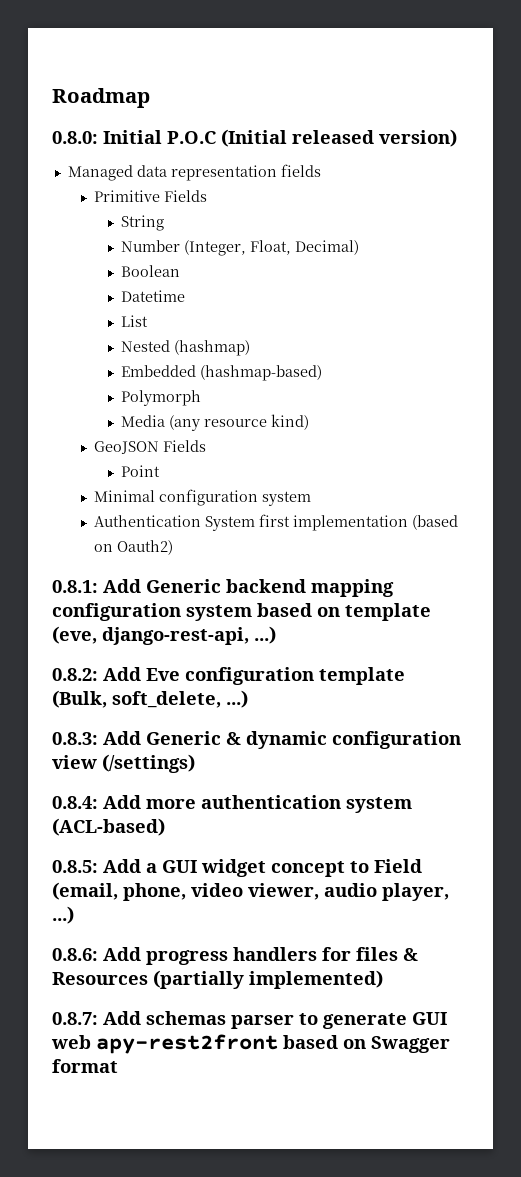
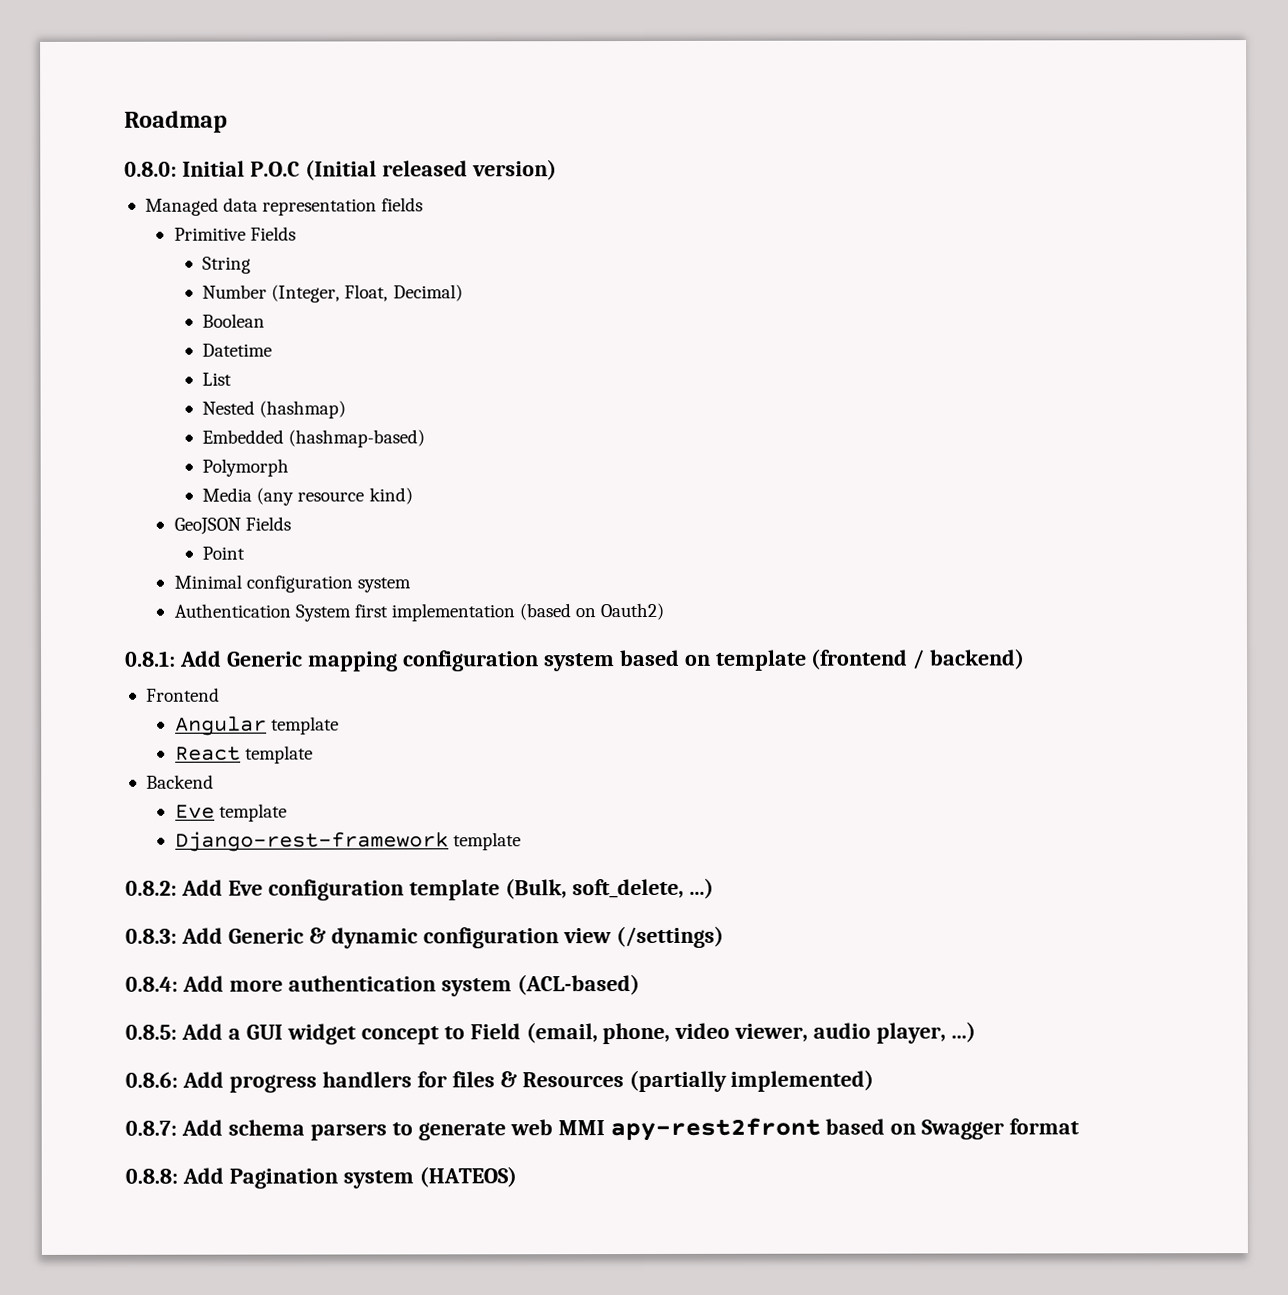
- 0.8.1: Add Generic backend mapping configuration system based on template (eve, django-rest-api, ...)
+ 0.8.1: Add Generic mapping configuration system based on template (frontend / backend)
+ Frontend
+ Angular template
+ React template
+ Backend
+ Eve template
+ Django-rest-framework template
- 0.8.7: Add schemas parser to generate GUI web apy-rest2front based on Swagger format
+ 0.8.7: Add schema parsers to generate web MMI apy-rest2front based on Swagger format
+ 0.8.8: Add Pagination system (HATEOS)

